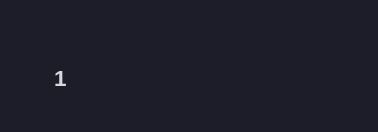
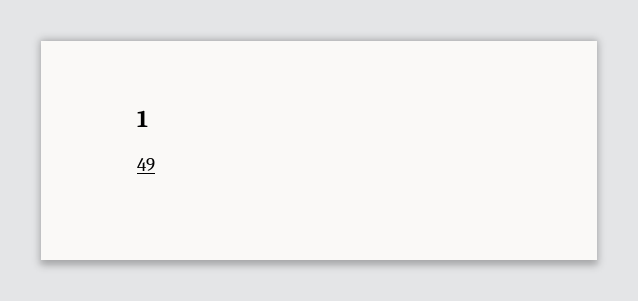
+ 49

